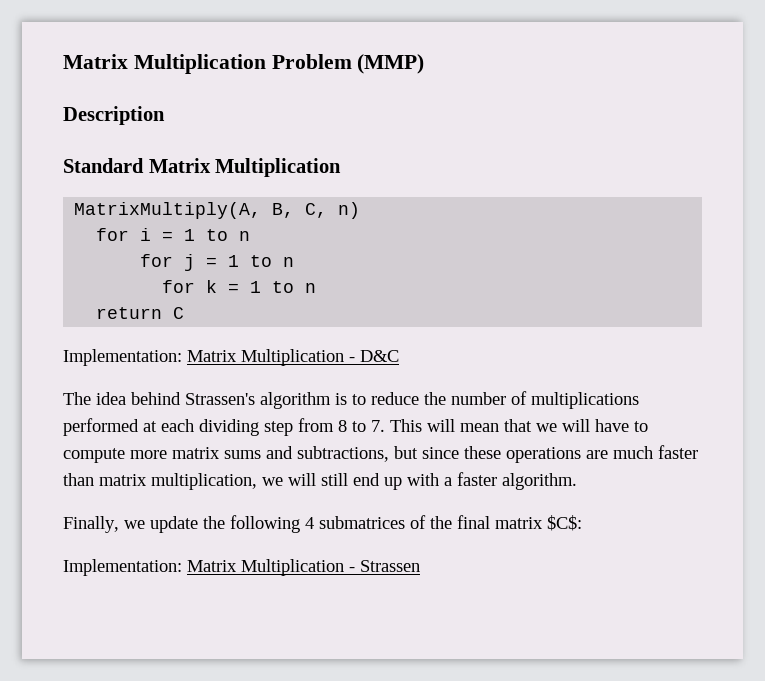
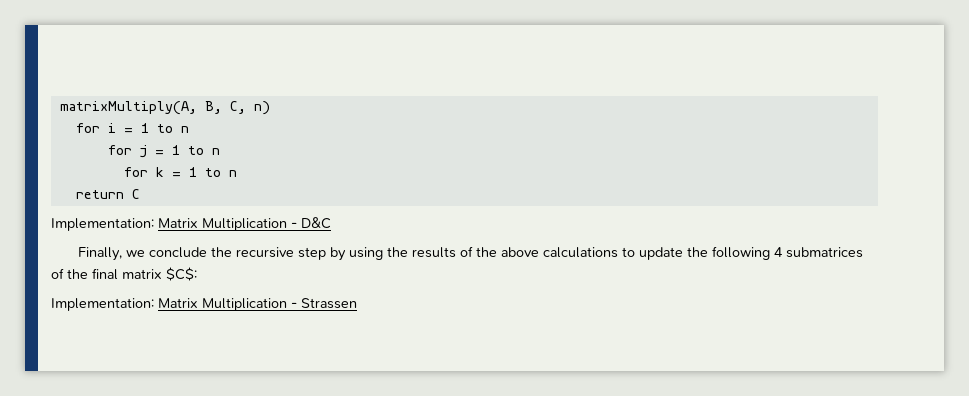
- Matrix Multiplication Problem (MMP)
- Description
- Standard Matrix Multiplication
- MatrixMultiply(A, B, C, n)
+ matrixMultiply(A, B, C, n)
- The idea behind Strassen's algorithm is to reduce the number of multiplications performed at each dividing step from 8 to 7. This will mean that we will have to compute more matrix sums and subtractions, but since these operations are much faster than matrix multiplication, we will still end up with a faster algorithm.
- Finally, we update the following 4 submatrices of the final matrix $C$:
+ Finally, we conclude the recursive step by using the results of the above calculations to update the following 4 submatrices of the final matrix $C$:

